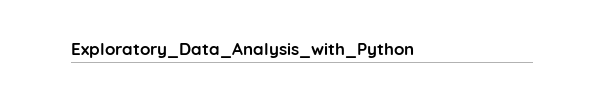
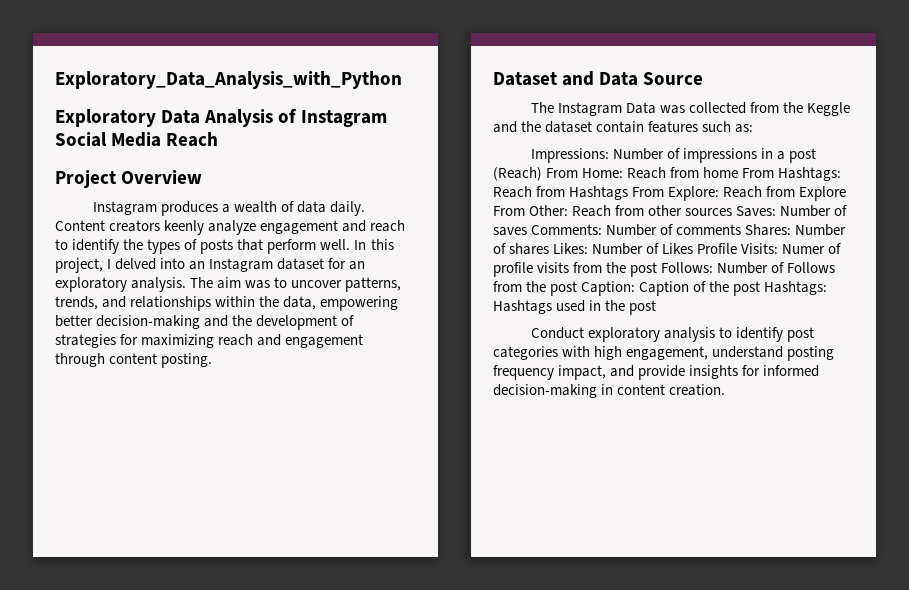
+ Exploratory Data Analysis of Instagram Social Media Reach
+ Project Overview
+ Instagram produces a wealth of data daily. Content creators keenly analyze engagement and reach to identify the types of posts that perform well. In this project, I delved into an Instagram dataset for an exploratory analysis. The aim was to uncover patterns, trends, and relationships within the data, empowering better decision-making and the development of strategies for maximizing reach and engagement through content posting.
+ Dataset and Data Source
+ The Instagram Data was collected from the Keggle and the dataset contain features such as:
+ Impressions: Number of impressions in a post (Reach) From Home: Reach from home From Hashtags: Reach from Hashtags From Explore: Reach from Explore From Other: Reach from other sources Saves: Number of saves Comments: Number of comments Shares: Number of shares Likes: Number of Likes Profile Visits: Numer of profile visits from the post Follows: Number of Follows from the post Caption: Caption of the post Hashtags: Hashtags used in the post
+ Conduct exploratory analysis to identify post categories with high engagement, understand posting frequency impact, and provide insights for informed decision-making in content creation.

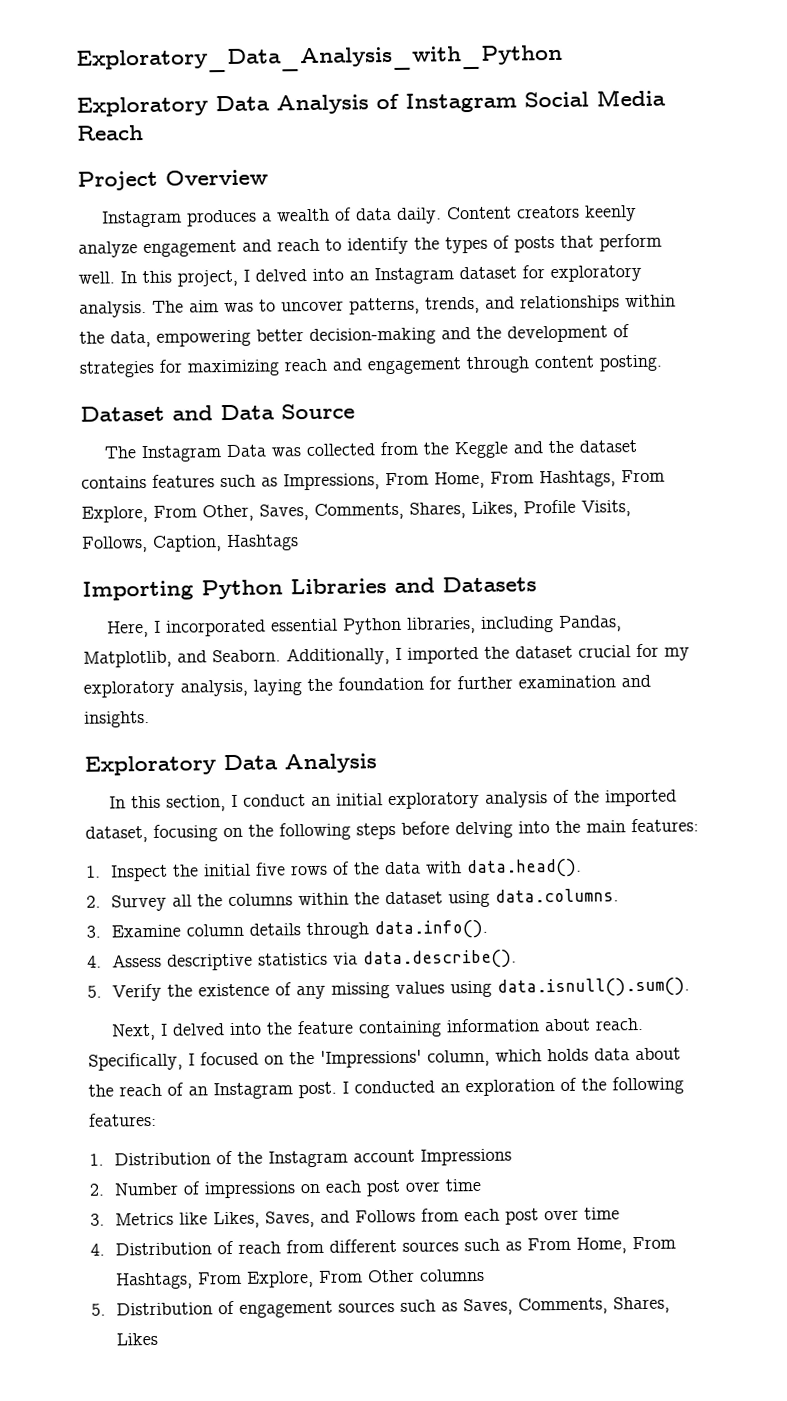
- In this project, I delved into an Instagram dataset for an exploratory analysis.
+ In this project, I delved into an Instagram dataset for exploratory analysis.
- The Instagram Data was collected from the Keggle and the dataset contain features such as:
- Impressions: Number of impressions in a post (Reach) From Home: Reach from home From Hashtags: Reach from Hashtags From Explore: Reach from Explore From Other: Reach from other sources Saves: Number of saves Comments: Number of comments Shares: Number of shares Likes: Number of Likes Profile Visits: Numer of profile visits from the post Follows: Number of Follows from the post Caption: Caption of the post Hashtags: Hashtags used in the post
- Conduct exploratory analysis to identify post categories with high engagement, understand posting frequency impact, and provide insights for informed decision-making in content creation.
+ The Instagram Data was collected from the Keggle and the dataset contains features such as Impressions, From Home, From Hashtags, From Explore, From Other, Saves, Comments, Shares, Likes, Profile Visits, Follows, Caption, Hashtags
+ Importing Python Libraries and Datasets
+ Here, I incorporated essential Python libraries, including Pandas, Matplotlib, and Seaborn. Additionally, I imported the dataset crucial for my exploratory analysis, laying the foundation for further examination and insights.
+ Exploratory Data Analysis
+ In this section, I conduct an initial exploratory analysis of the imported dataset, focusing on the following steps before delving into the main features:
+ 1. Inspect the initial five rows of the data with data.head().
+ 2. Survey all the columns within the dataset using data.columns.
+ 3. Examine column details through data.info().
+ 4. Assess descriptive statistics via data.describe().
+ 5. Verify the existence of any missing values using data.isnull().sum().
+ Next, I delved into the feature containing information about reach. Specifically, I focused on the 'Impressions' column, which holds data about the reach of an Instagram post. I conducted an exploration of the following features:
+ 1. Distribution of the Instagram account Impressions
+ 2. Number of impressions on each post over time
+ 3. Metrics like Likes, Saves, and Follows from each post over time
+ 4. Distribution of reach from different sources such as From Home, From Hashtags, From Explore, From Other columns
+ 5. Distribution of engagement sources such as Saves, Comments, Shares, Likes

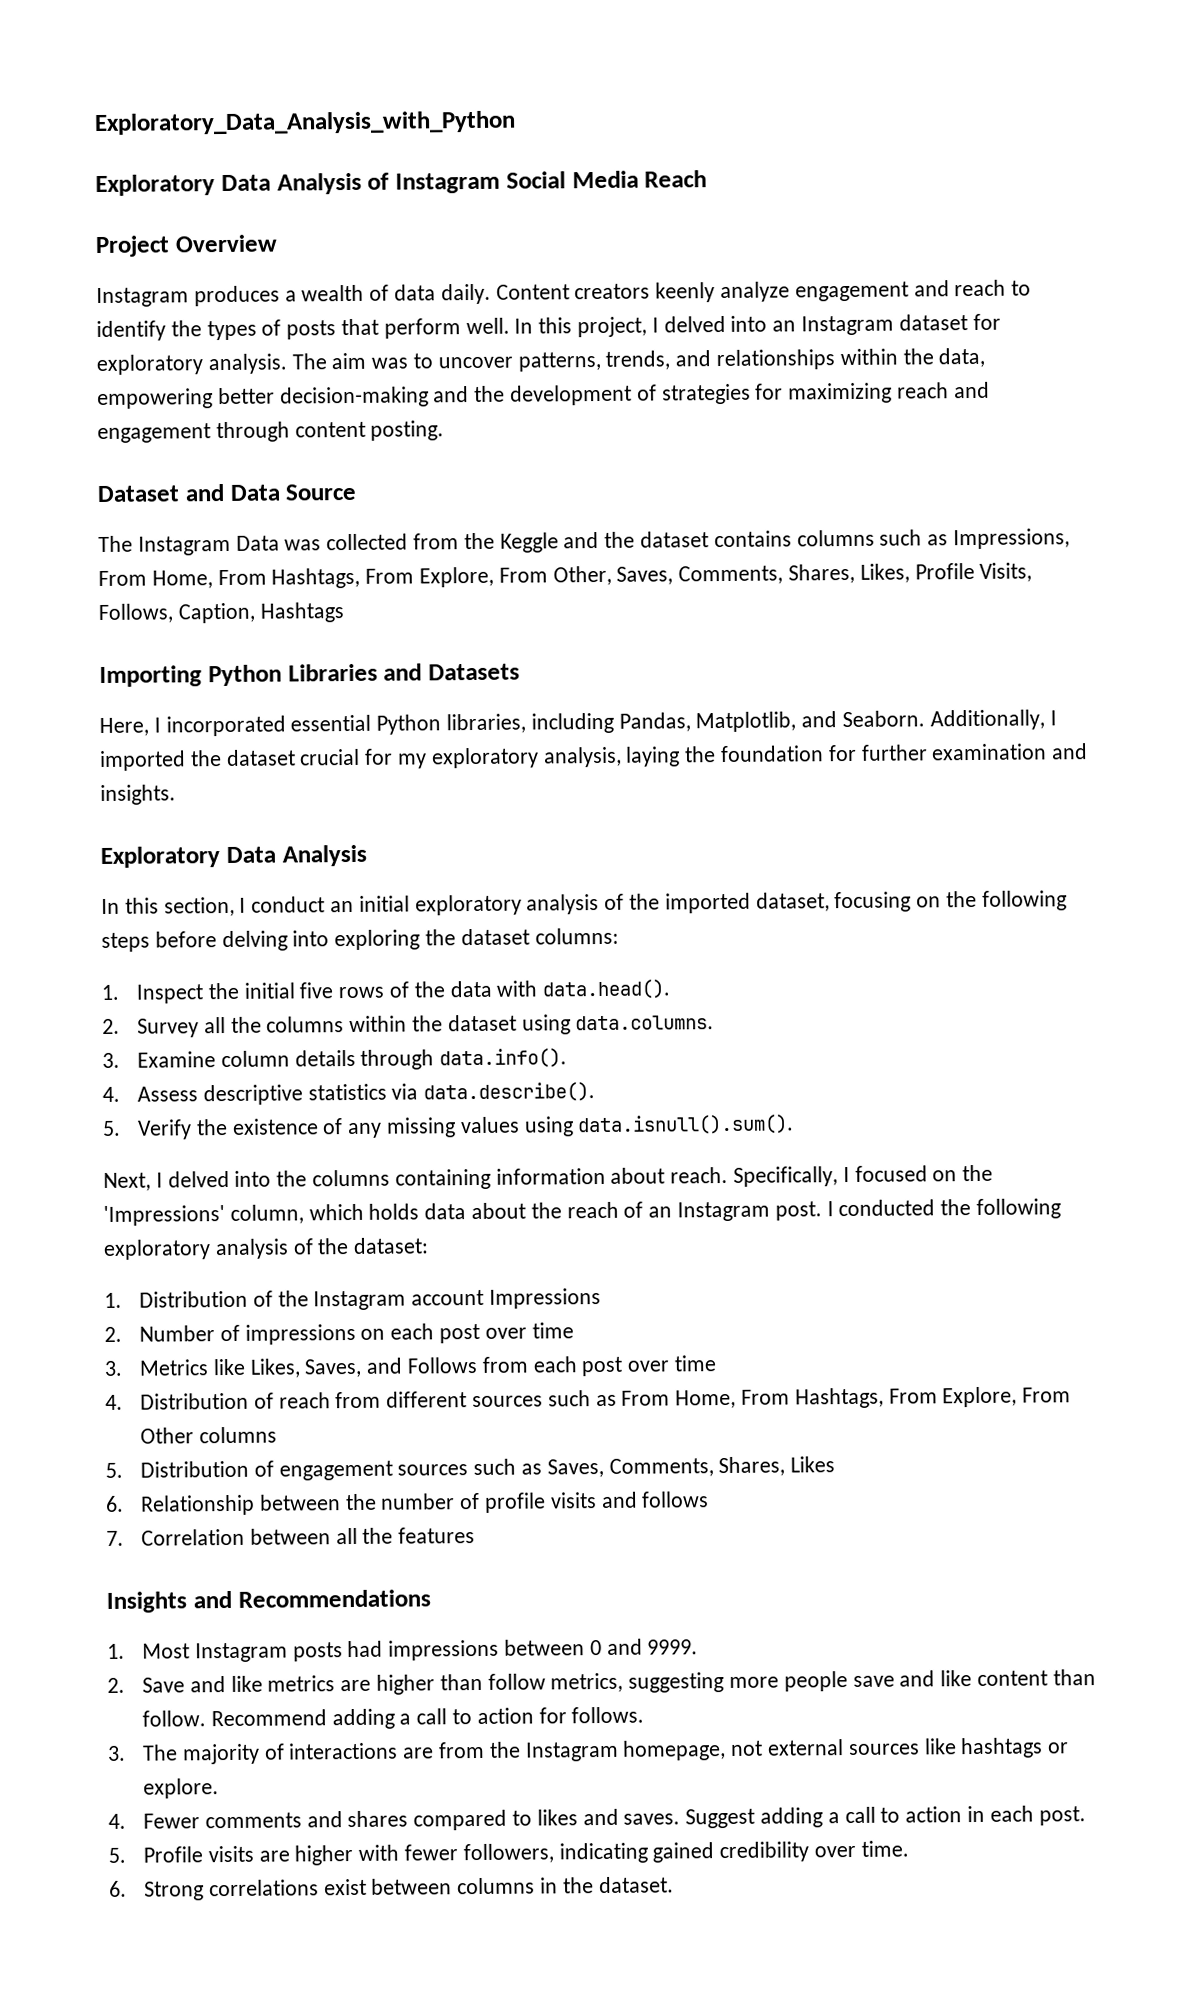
- The Instagram Data was collected from the Keggle and the dataset contains features such as Impressions, From Home, From Hashtags, From Explore, From Other, Saves, Comments, Shares, Likes, Profile Visits, Follows, Caption, Hashtags
+ The Instagram Data was collected from the Keggle and the dataset contains columns such as Impressions, From Home, From Hashtags, From Explore, From Other, Saves, Comments, Shares, Likes, Profile Visits, Follows, Caption, Hashtags
- In this section, I conduct an initial exploratory analysis of the imported dataset, focusing on the following steps before delving into the main features:
+ In this section, I conduct an initial exploratory analysis of the imported dataset, focusing on the following steps before delving into exploring the dataset columns:
- Next, I delved into the feature containing information about reach.
+ Next, I delved into the columns containing information about reach.
- I conducted an exploration of the following features:
+ I conducted the following exploratory analysis of the dataset:
+ 6. Relationship between the number of profile visits and follows
+ 7. Correlation between all the features
+ Insights and Recommendations
+ 1. Most Instagram posts had impressions between 0 and 9999.
+ 2. Save and like metrics are higher than follow metrics, suggesting more people save and like content than follow. Recommend adding a call to action for follows.
+ 3. The majority of interactions are from the Instagram homepage, not external sources like hashtags or explore.
+ 4. Fewer comments and shares compared to likes and saves. Suggest adding a call to action in each post.
+ 5. Profile visits are higher with fewer followers, indicating gained credibility over time.
+ 6. Strong correlations exist between columns in the dataset.

